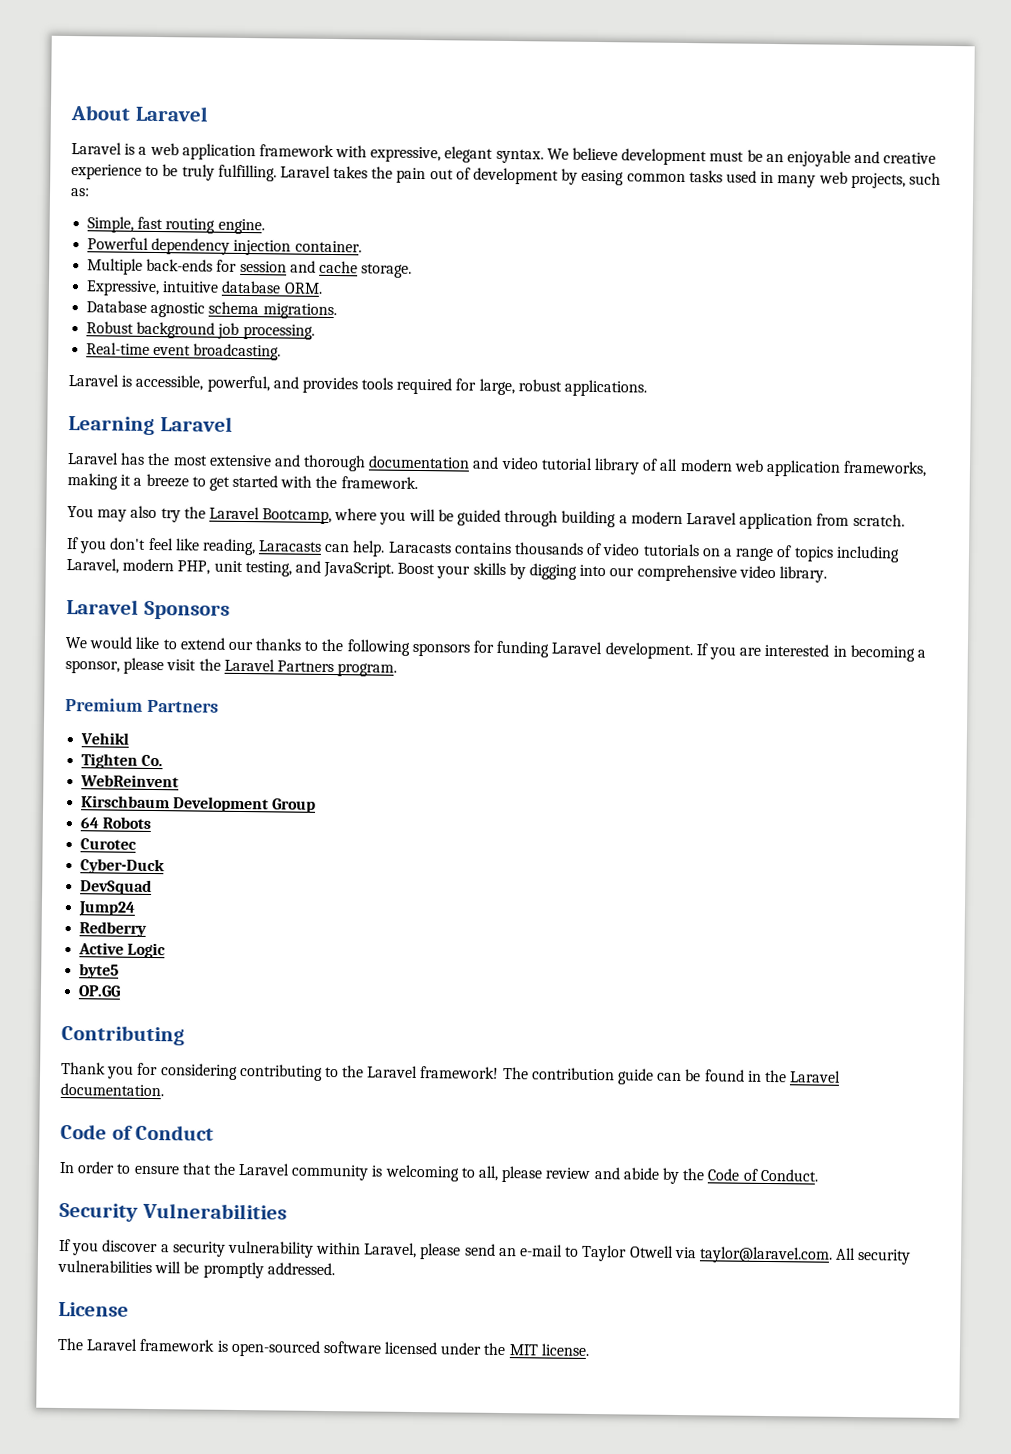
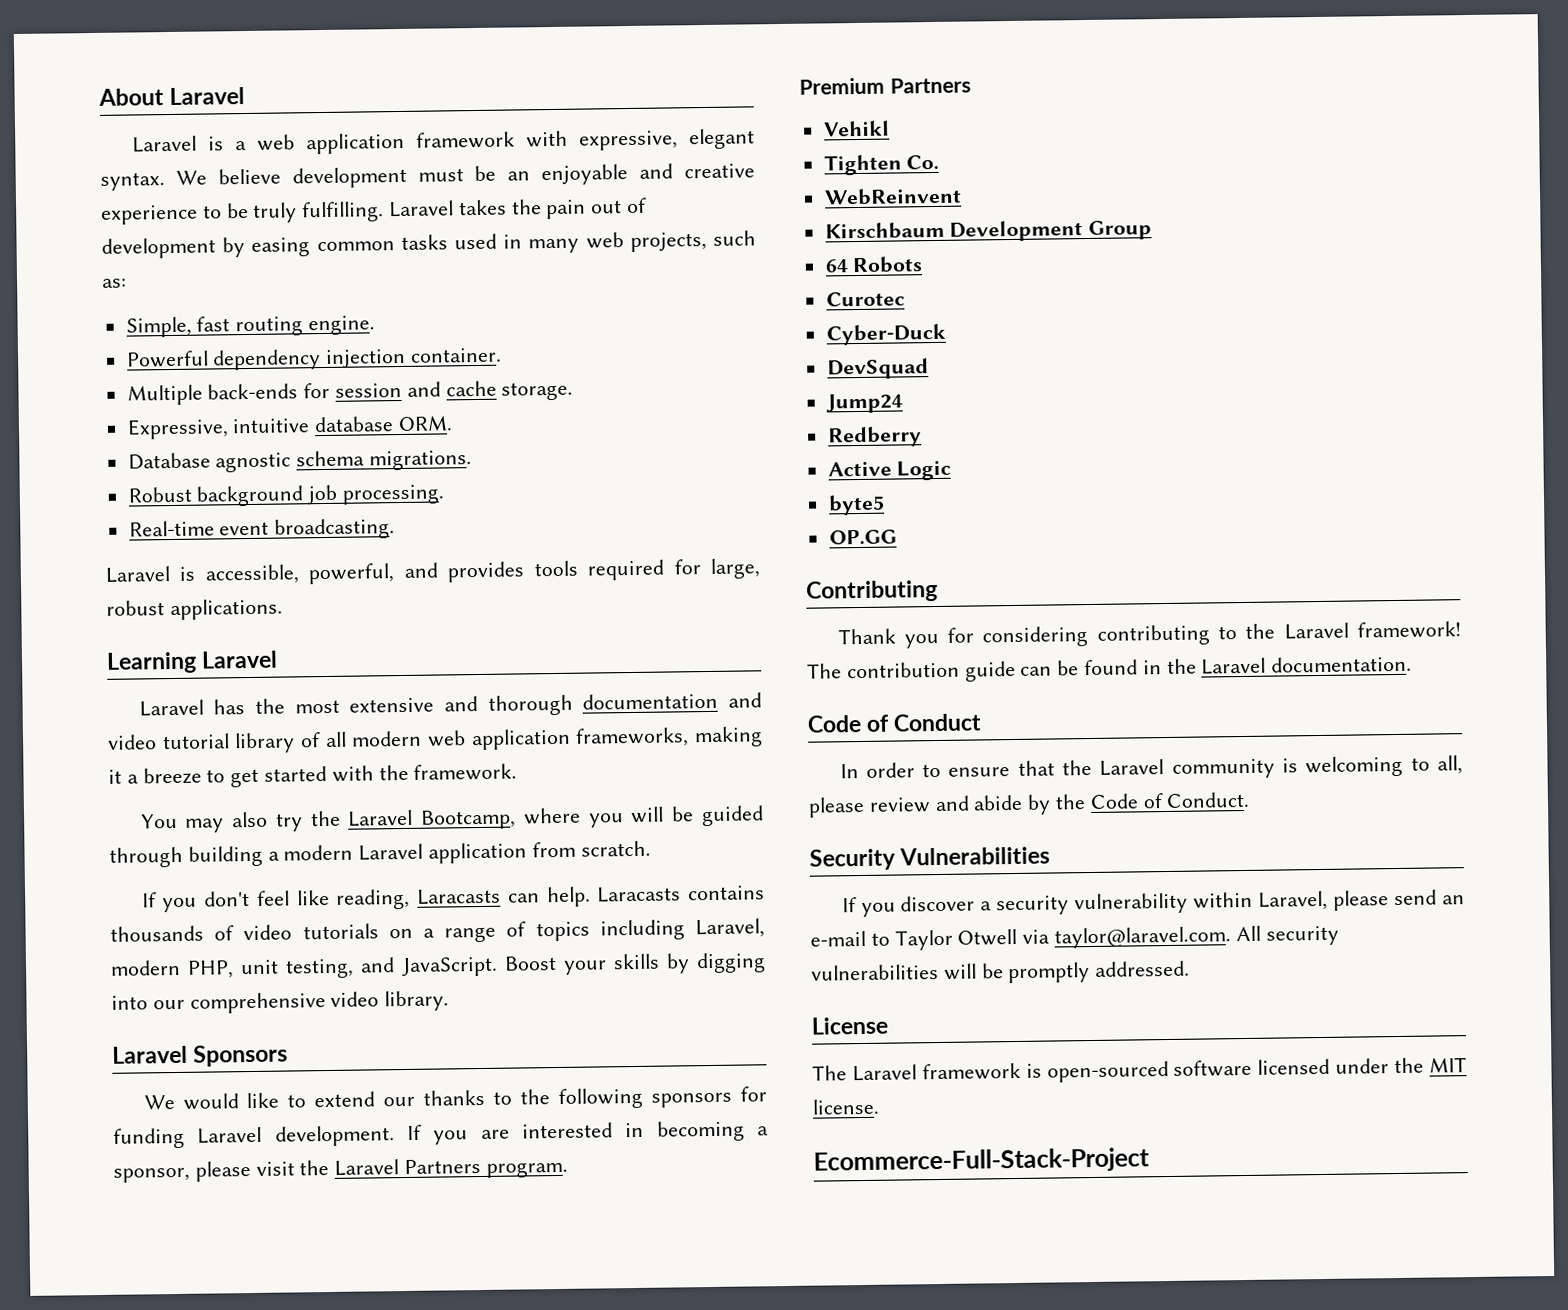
+ Ecommerce-Full-Stack-Project

